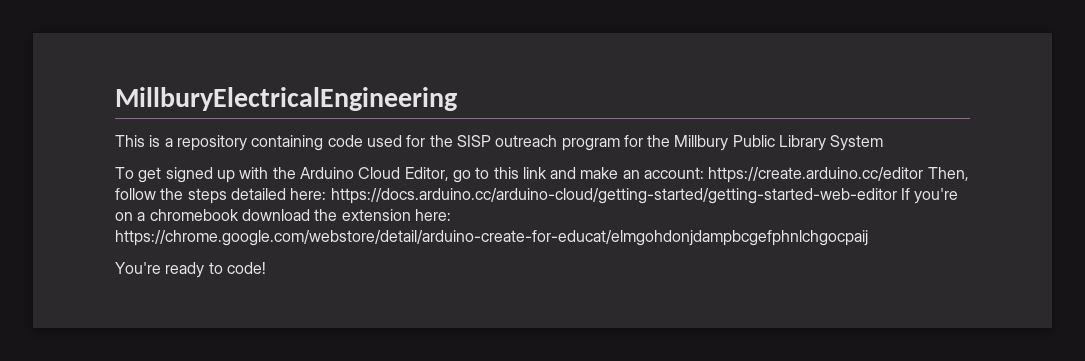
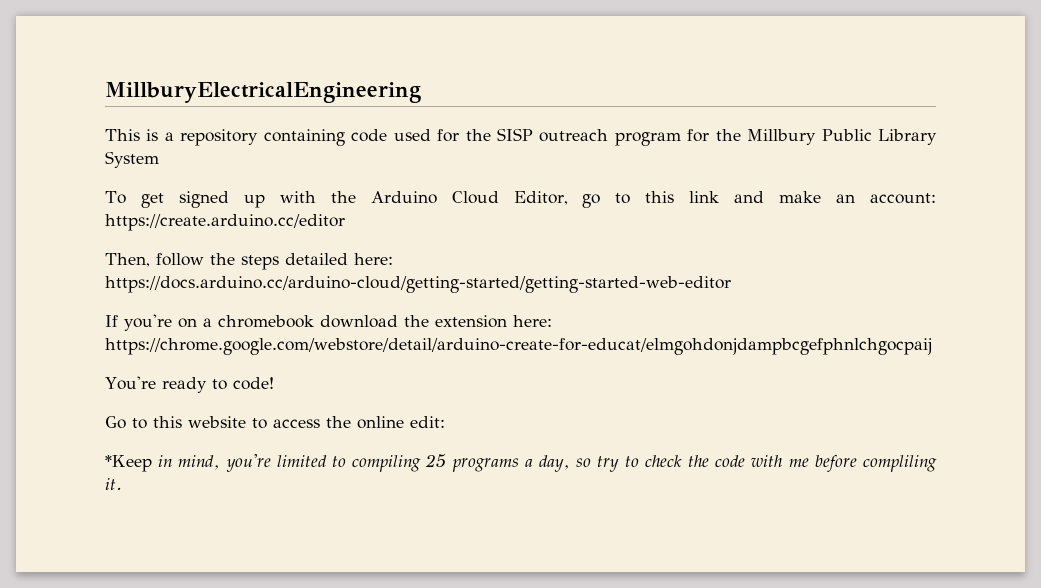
- To get signed up with the Arduino Cloud Editor, go to this link and make an account: https://create.arduino.cc/editor Then, follow the steps detailed here: https://docs.arduino.cc/arduino-cloud/getting-started/getting-started-web-editor If you're on a chromebook download the extension here: https://chrome.google.com/webstore/detail/arduino-create-for-educat/elmgohdonjdampbcgefphnlchgocpaij
+ To get signed up with the Arduino Cloud Editor, go to this link and make an account: https://create.arduino.cc/editor
+ Then, follow the steps detailed here: https://docs.arduino.cc/arduino-cloud/getting-started/getting-started-web-editor
+ If you're on a chromebook download the extension here: https://chrome.google.com/webstore/detail/arduino-create-for-educat/elmgohdonjdampbcgefphnlchgocpaij
+ Go to this website to access the online edit:
+ *Keep in mind, you're limited to compiling 25 programs a day, so try to check the code with me before compliling it.

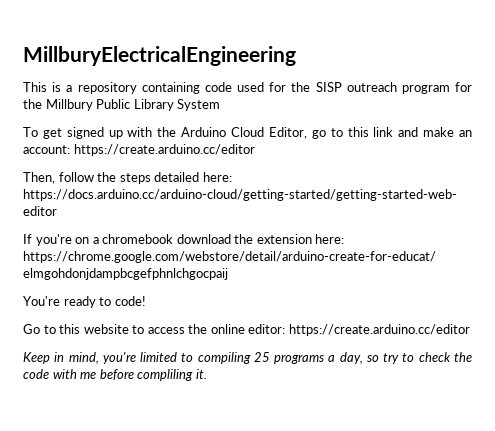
- Go to this website to access the online edit:
- *Keep in mind, you're limited to compiling 25 programs a day, so try to check the code with me before compliling it.
+ Go to this website to access the online editor: https://create.arduino.cc/editor
+ Keep in mind, you're limited to compiling 25 programs a day, so try to check the code with me before compliling it.

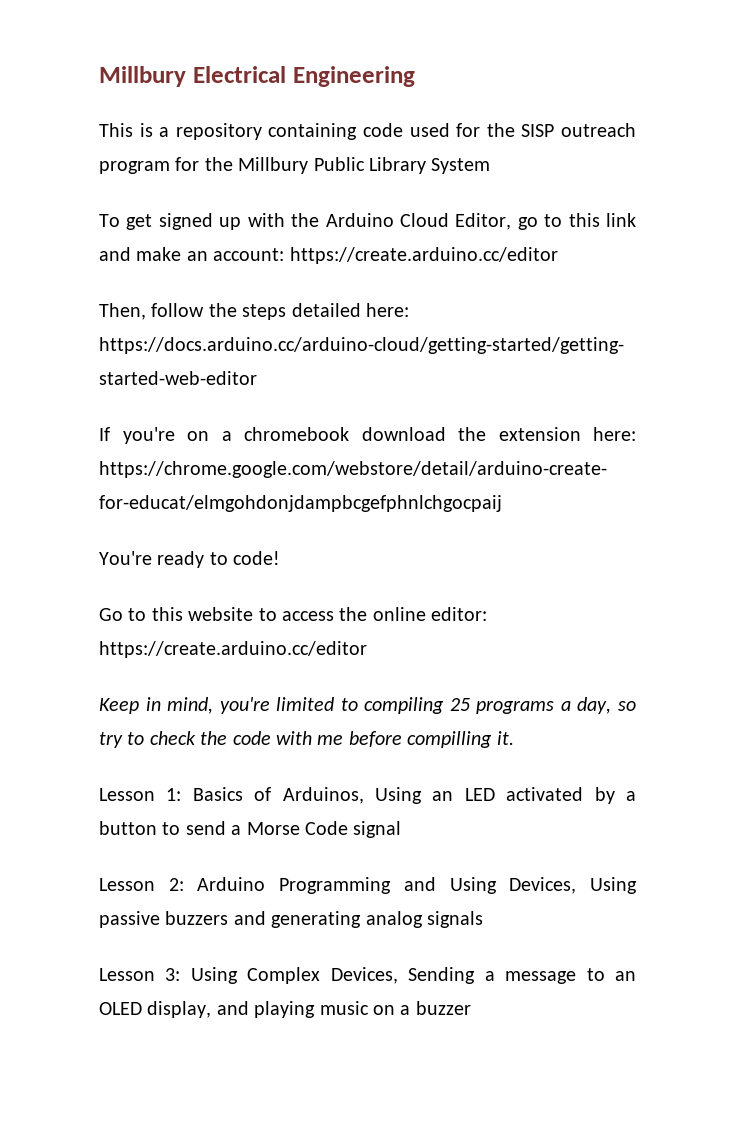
- MillburyElectricalEngineering
+ Millbury Electrical Engineering
- Keep in mind, you're limited to compiling 25 programs a day, so try to check the code with me before compliling it.
+ Keep in mind, you're limited to compiling 25 programs a day, so try to check the code with me before compilling it.
+ Lesson 1: Basics of Arduinos, Using an LED activated by a button to send a Morse Code signal
+ Lesson 2: Arduino Programming and Using Devices, Using passive buzzers and generating analog signals
+ Lesson 3: Using Complex Devices, Sending a message to an OLED display, and playing music on a buzzer

